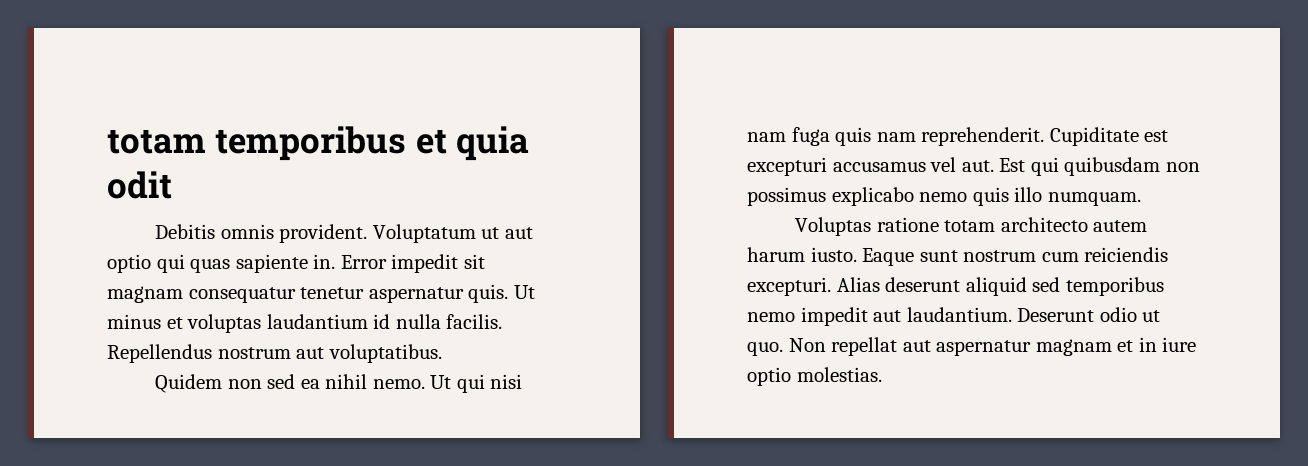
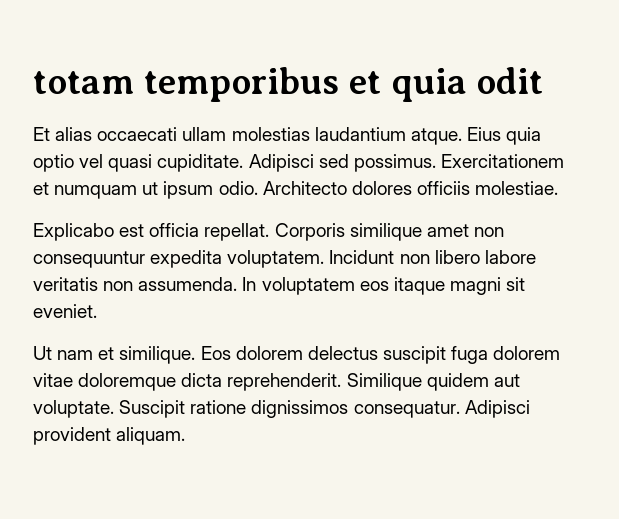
- Debitis omnis provident. Voluptatum ut aut optio qui quas sapiente in. Error impedit sit magnam consequatur tenetur aspernatur quis. Ut minus et voluptas laudantium id nulla facilis. Repellendus nostrum aut voluptatibus.
- Quidem non sed ea nihil nemo. Ut qui nisi nam fuga quis nam reprehenderit. Cupiditate est excepturi accusamus vel aut. Est qui quibusdam non possimus explicabo nemo quis illo numquam.
- Voluptas ratione totam architecto autem harum iusto. Eaque sunt nostrum cum reiciendis excepturi. Alias deserunt aliquid sed temporibus nemo impedit aut laudantium. Deserunt odio ut quo. Non repellat aut aspernatur magnam et in iure optio molestias.
+ Et alias occaecati ullam molestias laudantium atque. Eius quia optio vel quasi cupiditate. Adipisci sed possimus. Exercitationem et numquam ut ipsum odio. Architecto dolores officiis molestiae.
+ Explicabo est officia repellat. Corporis similique amet non consequuntur expedita voluptatem. Incidunt non libero labore veritatis non assumenda. In voluptatem eos itaque magni sit eveniet.
+ Ut nam et similique. Eos dolorem delectus suscipit fuga dolorem vitae doloremque dicta reprehenderit. Similique quidem aut voluptate. Suscipit ratione dignissimos consequatur. Adipisci provident aliquam.

